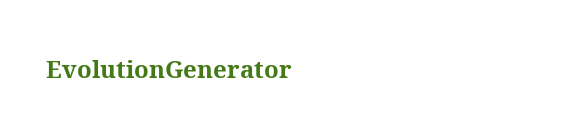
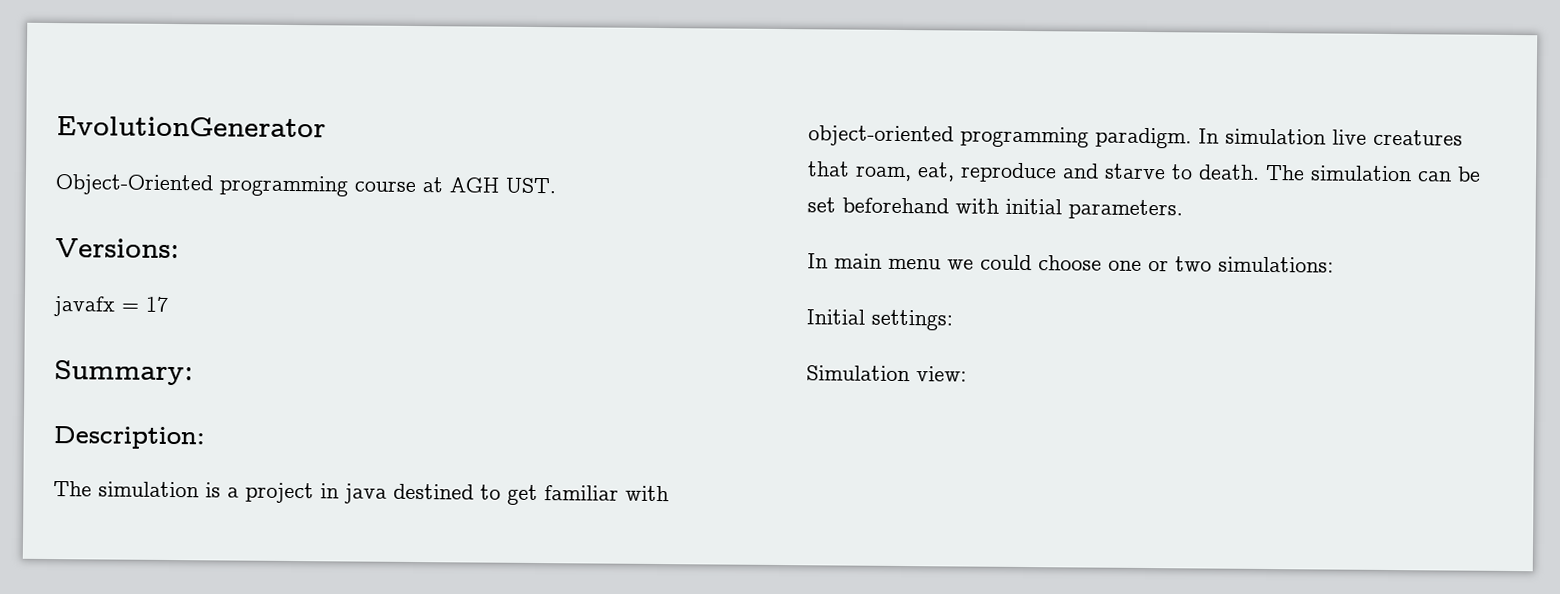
+ Object-Oriented programming course at AGH UST.
+ Versions:
+ javafx = 17
+ Summary:
+ Description:
+ The simulation is a project in java destined to get familiar with object-oriented programming paradigm. In simulation live creatures that roam, eat, reproduce and starve to death. The simulation can be set beforehand with initial parameters.
+ In main menu we could choose one or two simulations:
+ Initial settings:
+ Simulation view:

